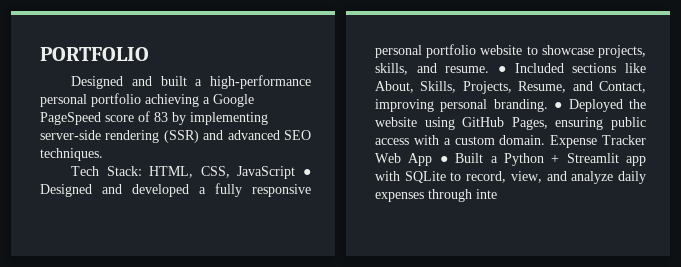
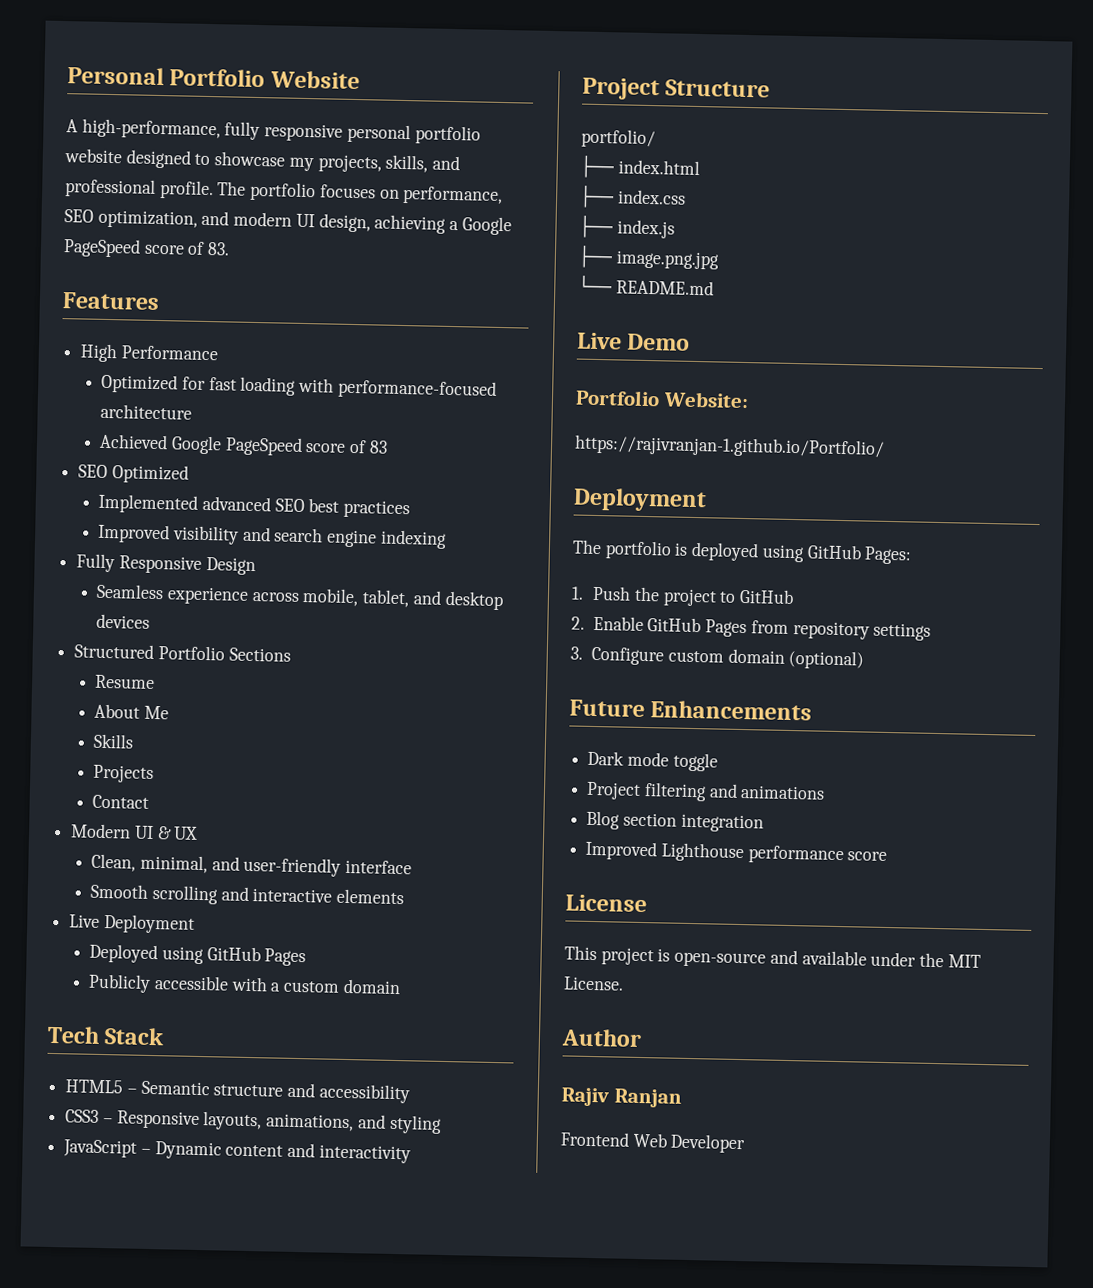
- PORTFOLIO
- Designed and built a high-performance personal portfolio achieving a Google PageSpeed score of 83 by implementing server-side rendering (SSR) and advanced SEO techniques.
- Tech Stack: HTML, CSS, JavaScript ● Designed and developed a fully responsive personal portfolio website to showcase projects, skills, and resume. ● Included sections like About, Skills, Projects, Resume, and Contact, improving personal branding. ● Deployed the website using GitHub Pages, ensuring public access with a custom domain. Expense Tracker Web App ● Built a Python + Streamlit app with SQLite to record, view, and analyze daily expenses through inte
+ Personal Portfolio Website
+ A high-performance, fully responsive personal portfolio website designed to showcase my projects, skills, and professional profile. The portfolio focuses on performance, SEO optimization, and modern UI design, achieving a Google PageSpeed score of 83.
+ Features
+ High Performance
+ Optimized for fast loading with performance-focused architecture
+ Achieved Google PageSpeed score of 83
+ SEO Optimized
+ Implemented advanced SEO best practices
+ Improved visibility and search engine indexing
+ Fully Responsive Design
+ Seamless experience across mobile, tablet, and desktop devices
+ Structured Portfolio Sections
+ Resume
+ About Me
+ Skills
+ Projects
+ Contact
+ Modern UI & UX
+ Clean, minimal, and user-friendly interface
+ Smooth scrolling and interactive elements
+ Live Deployment
+ Deployed using GitHub Pages
+ Publicly accessible with a custom domain
+ Tech Stack
+ HTML5 – Semantic structure and accessibility
+ CSS3 – Responsive layouts, animations, and styling
+ JavaScript – Dynamic content and interactivity
+ Project Structure
+ portfolio/
+ ├── index.html
+ ├── index.css
+ ├── index.js
+ ├── image.png.jpg
+ └── README.md
+ Live Demo
+ Portfolio Website:
+ https://rajivranjan-1.github.io/Portfolio/
+ Deployment
+ The portfolio is deployed using GitHub Pages:
+ 1. Push the project to GitHub
+ 2. Enable GitHub Pages from repository settings
+ 3. Configure custom domain (optional)
+ Future Enhancements
+ Dark mode toggle
+ Project filtering and animations
+ Blog section integration
+ Improved Lighthouse performance score
+ License
+ This project is open-source and available under the MIT License.
+ Author
+ Rajiv Ranjan
+ Frontend Web Developer

